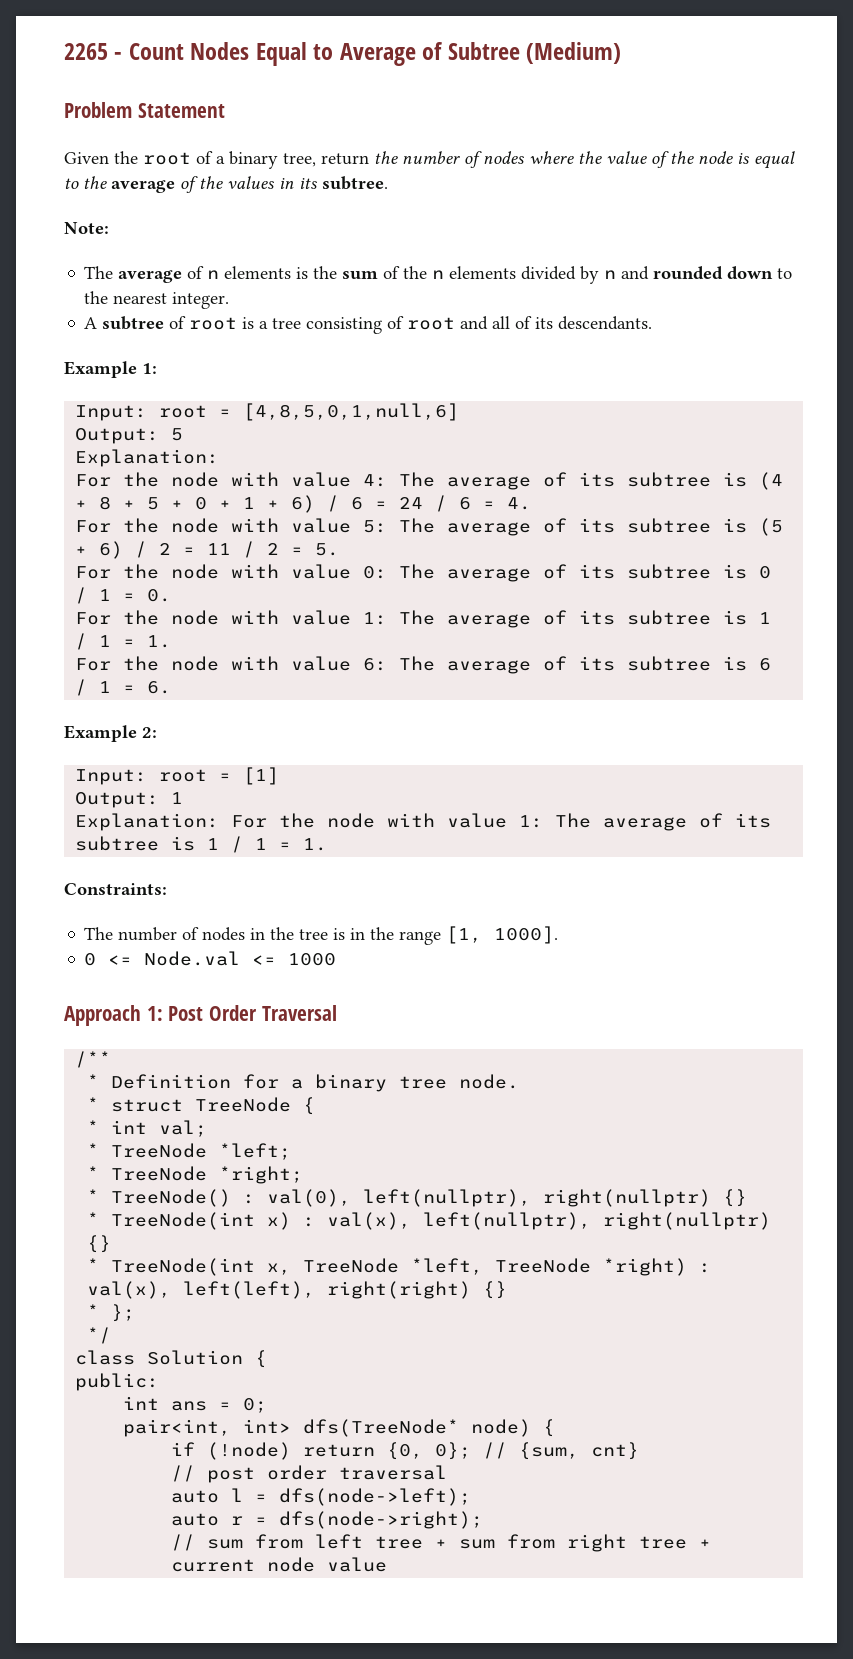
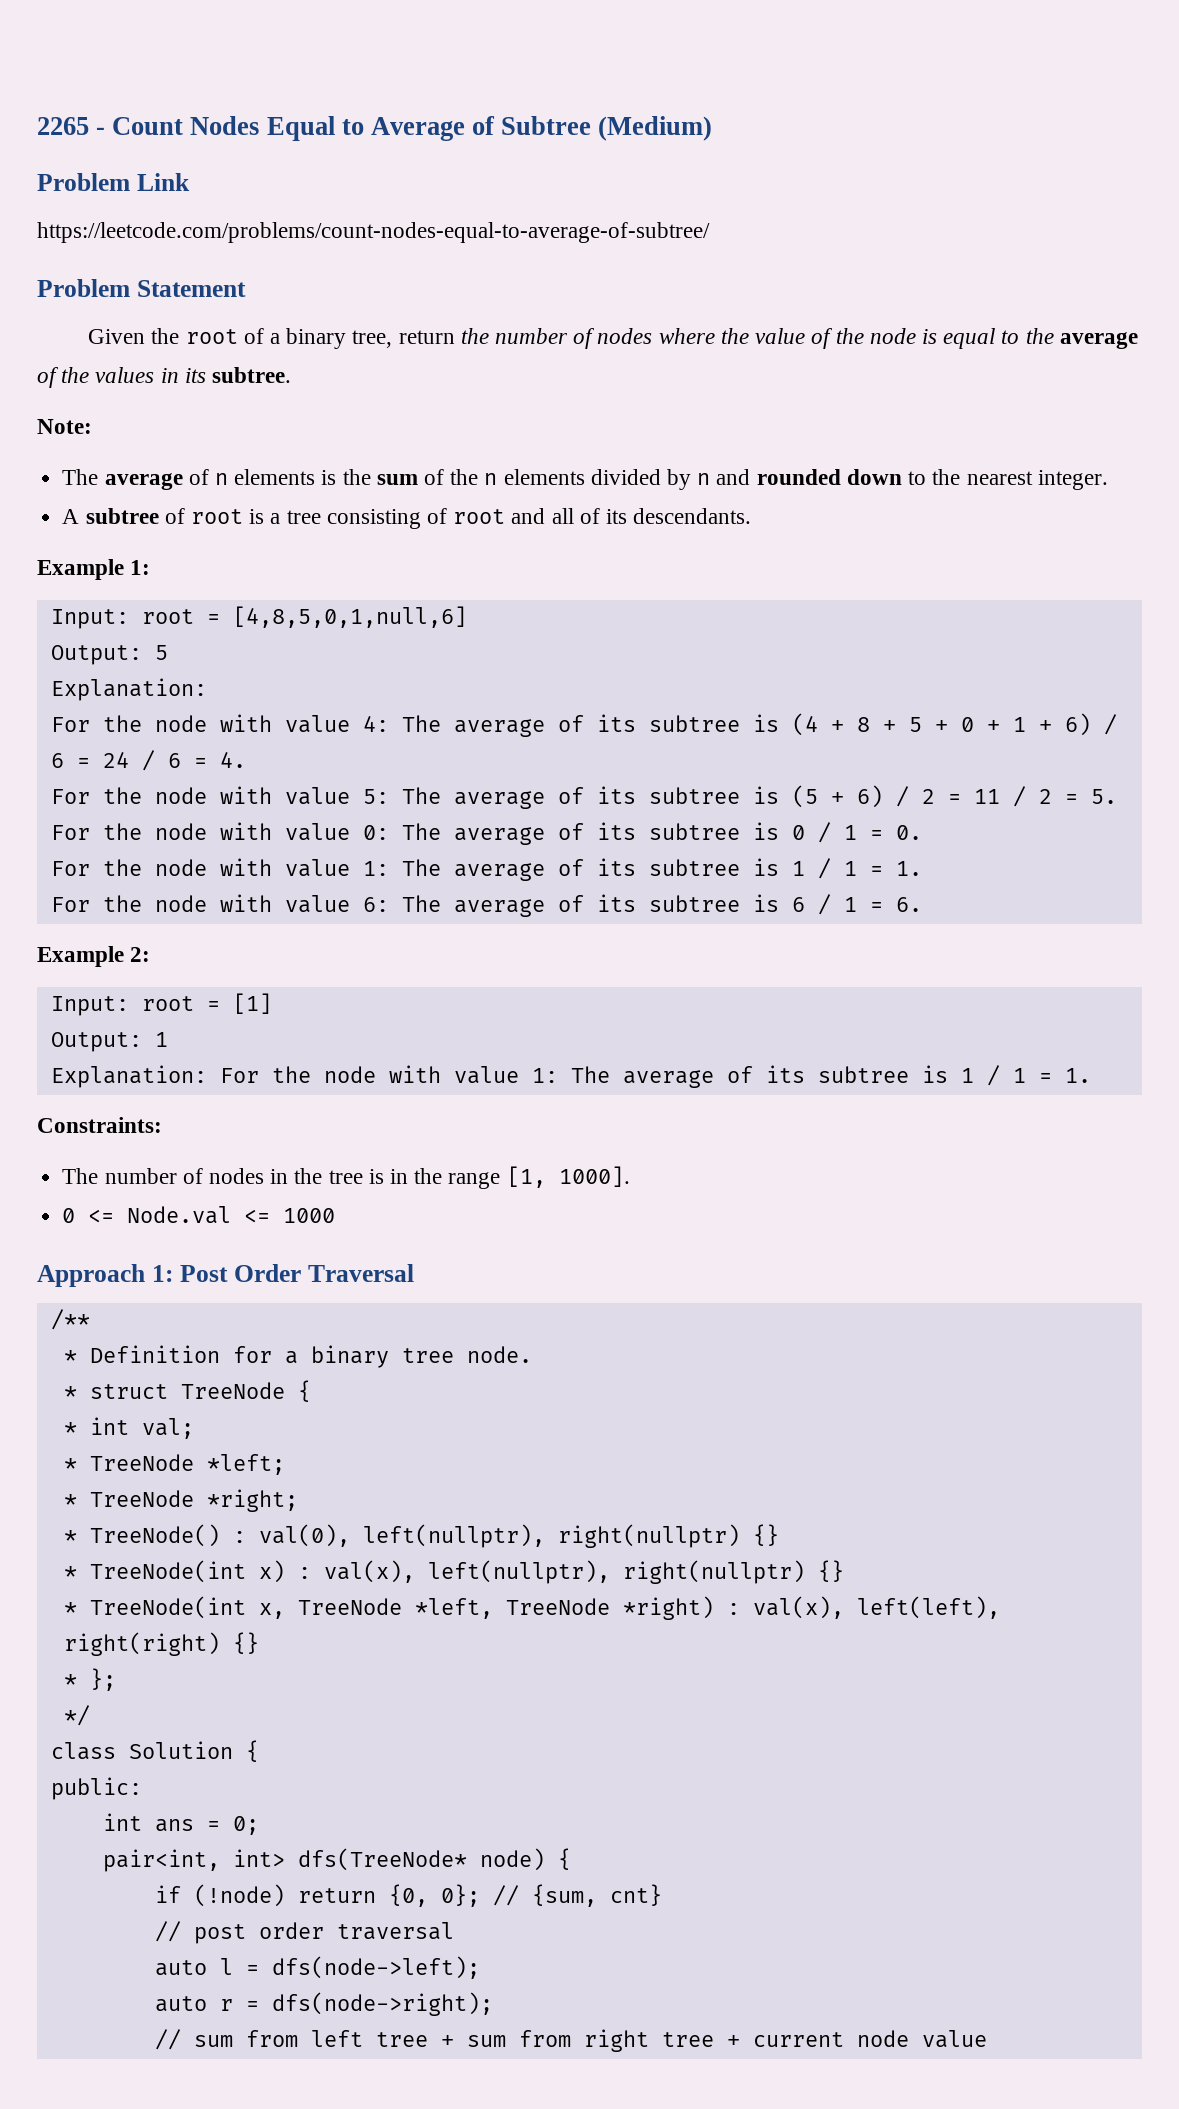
+ Problem Link
+ https://leetcode.com/problems/count-nodes-equal-to-average-of-subtree/

